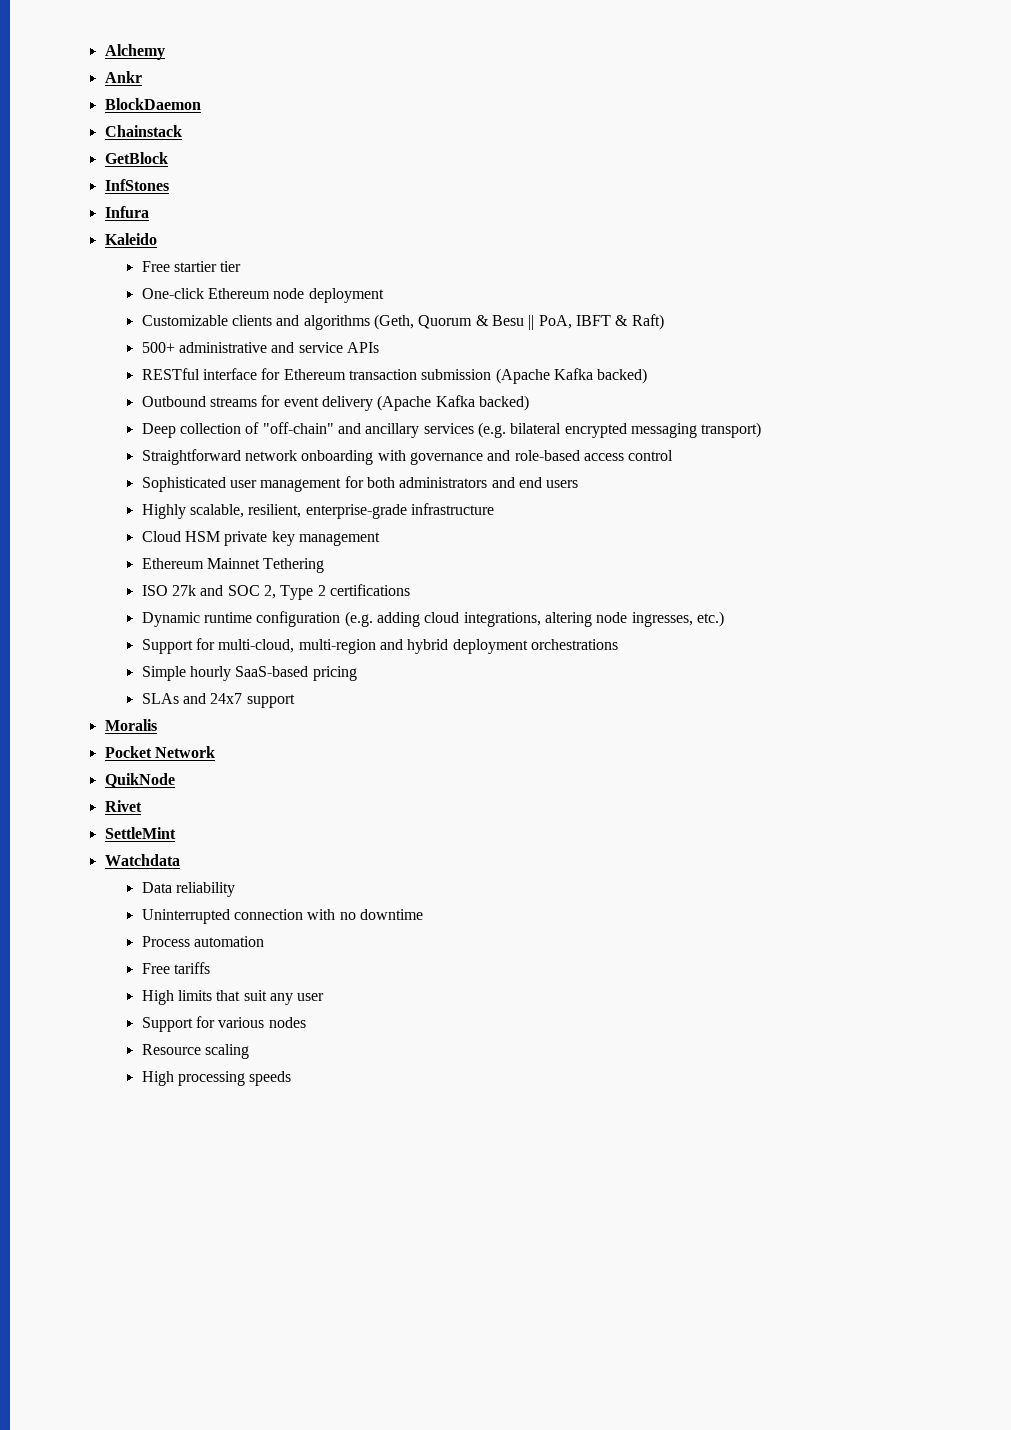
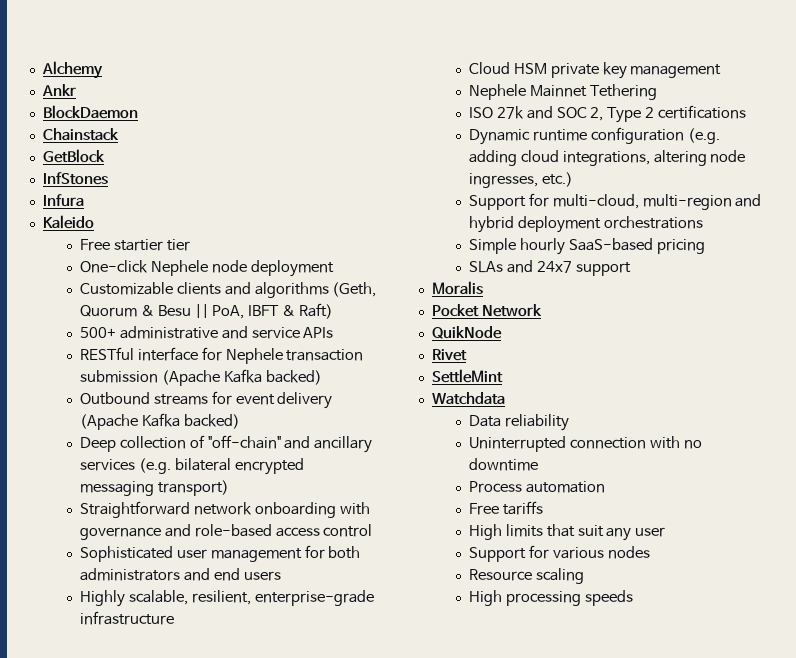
- One-click Ethereum node deployment
+ One-click Nephele node deployment
- RESTful interface for Ethereum transaction submission (Apache Kafka backed)
+ RESTful interface for Nephele transaction submission (Apache Kafka backed)
- Ethereum Mainnet Tethering
+ Nephele Mainnet Tethering

